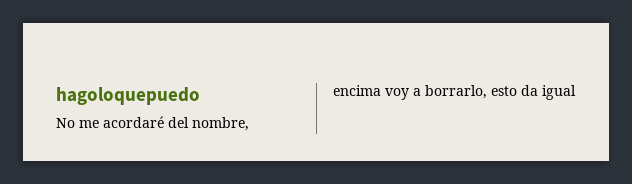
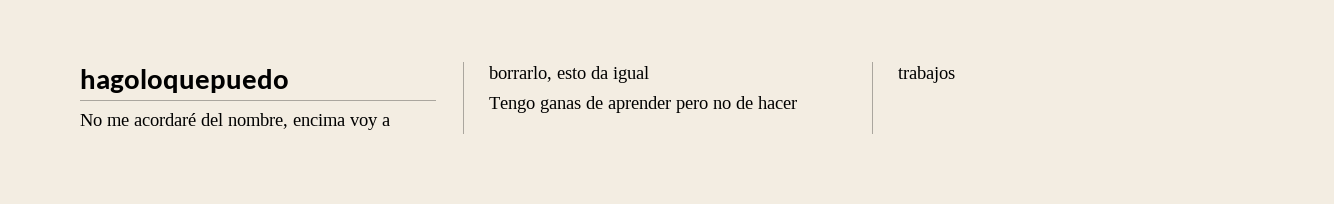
+ Tengo ganas de aprender pero no de hacer trabajos

